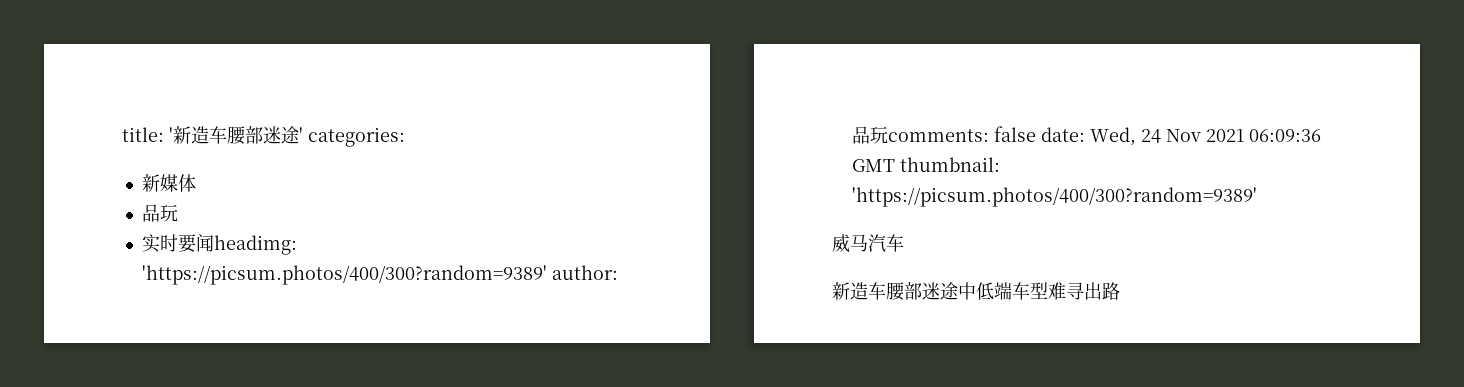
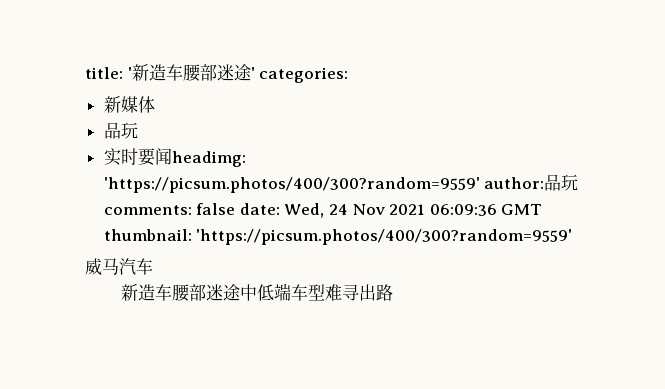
- 实时要闻headimg: 'https://picsum.photos/400/300?random=9389' author:品玩comments: false date: Wed, 24 Nov 2021 06:09:36 GMT thumbnail: 'https://picsum.photos/400/300?random=9389'
+ 实时要闻headimg: 'https://picsum.photos/400/300?random=9559' author:品玩comments: false date: Wed, 24 Nov 2021 06:09:36 GMT thumbnail: 'https://picsum.photos/400/300?random=9559'

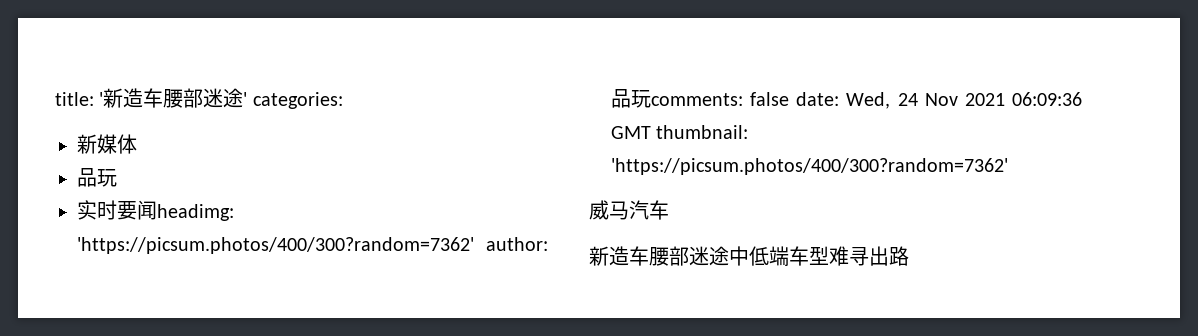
- 实时要闻headimg: 'https://picsum.photos/400/300?random=9559' author:品玩comments: false date: Wed, 24 Nov 2021 06:09:36 GMT thumbnail: 'https://picsum.photos/400/300?random=9559'
+ 实时要闻headimg: 'https://picsum.photos/400/300?random=7362' author:品玩comments: false date: Wed, 24 Nov 2021 06:09:36 GMT thumbnail: 'https://picsum.photos/400/300?random=7362'

